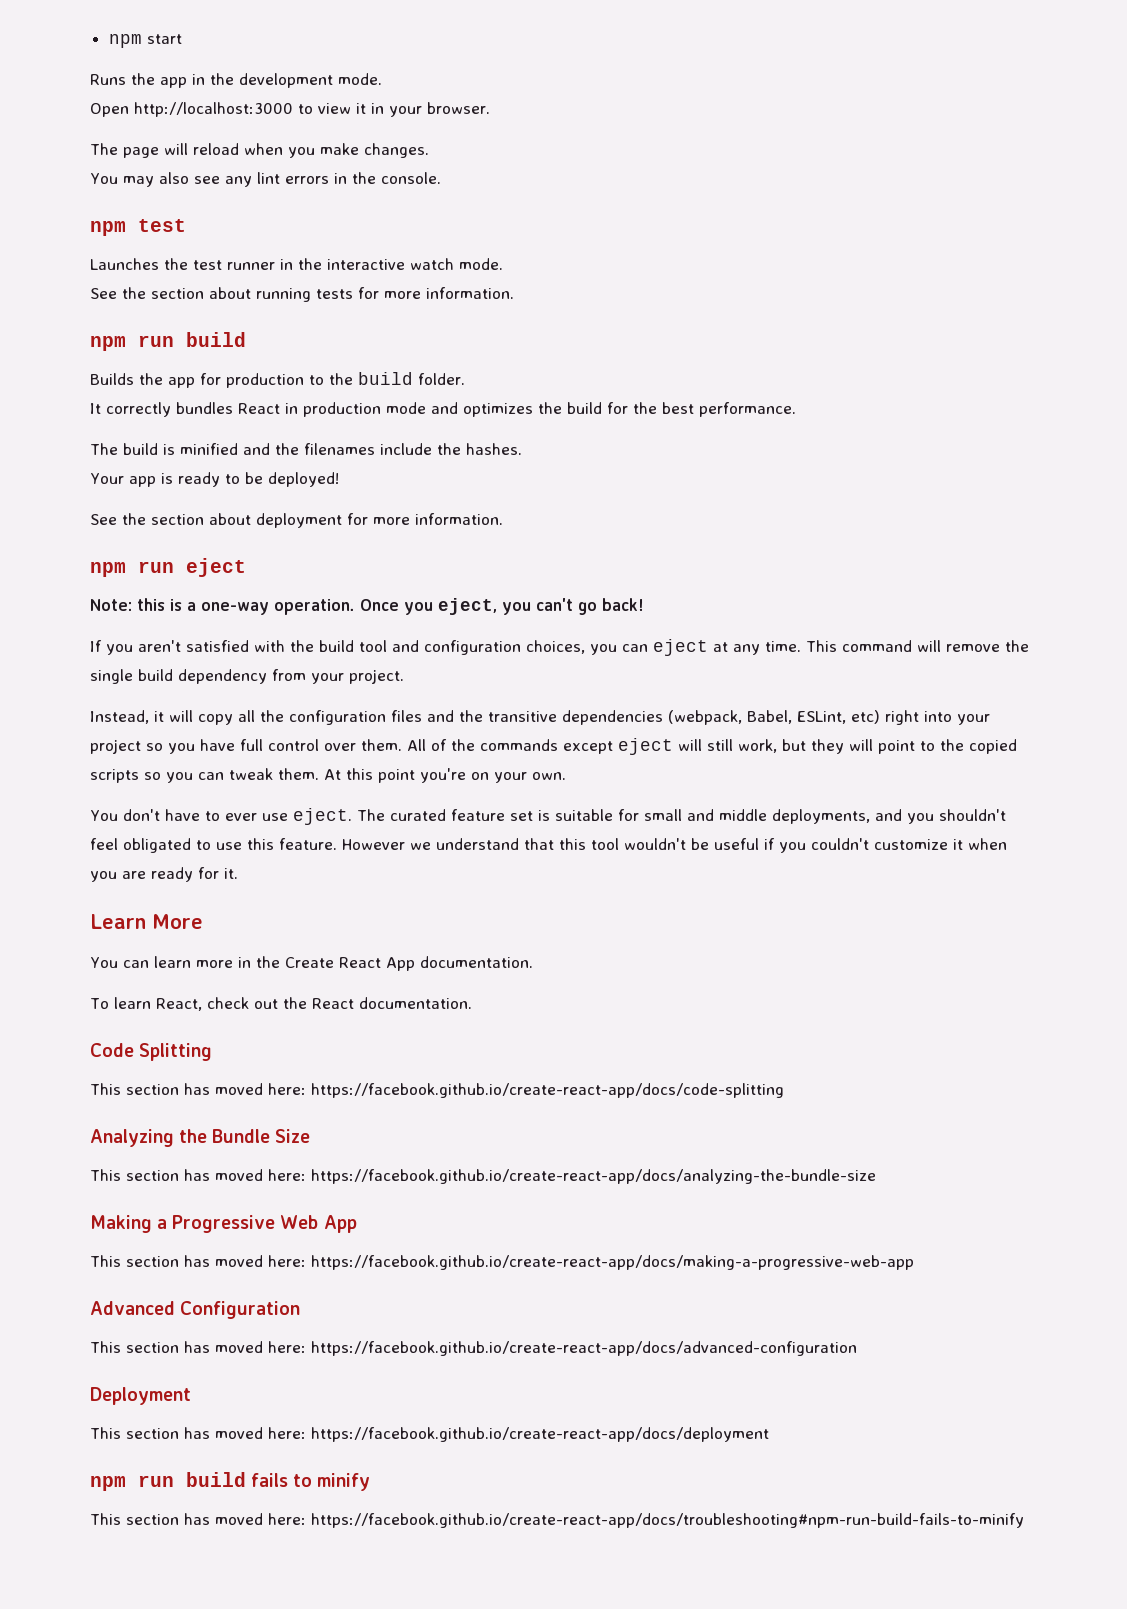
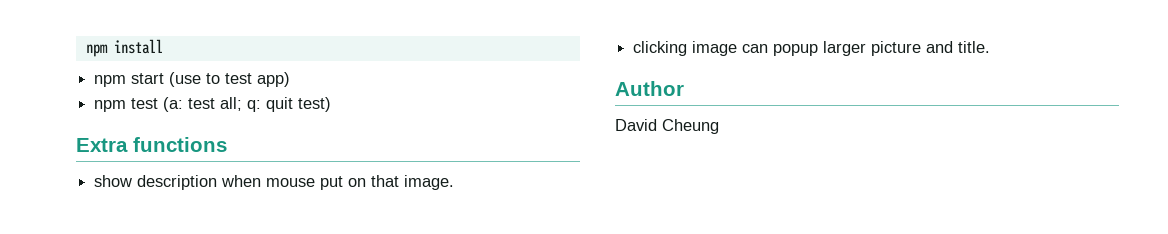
- npm start
- Runs the app in the development mode.
- Open http://localhost:3000 to view it in your browser.
- The page will reload when you make changes.
- You may also see any lint errors in the console.
- npm test
- Launches the test runner in the interactive watch mode.
- See the section about running tests for more information.
- npm run build
- Builds the app for production to the build folder.
- It correctly bundles React in production mode and optimizes the build for the best performance.
- The build is minified and the filenames include the hashes.
- Your app is ready to be deployed!
- See the section about deployment for more information.
- npm run eject
- Note: this is a one-way operation. Once you eject, you can't go back!
- If you aren't satisfied with the build tool and configuration choices, you can eject at any time. This command will remove the single build dependency from your project.
- Instead, it will copy all the configuration files and the transitive dependencies (webpack, Babel, ESLint, etc) right into your project so you have full control over them. All of the commands except eject will still work, but they will point to the copied scripts so you can tweak them. At this point you're on your own.
- You don't have to ever use eject. The curated feature set is suitable for small and middle deployments, and you shouldn't feel obligated to use this feature. However we understand that this tool wouldn't be useful if you couldn't customize it when you are ready for it.
- Learn More
- You can learn more in the Create React App documentation.
- To learn React, check out the React documentation.
- Code Splitting
- This section has moved here: https://facebook.github.io/create-react-app/docs/code-splitting
- Analyzing the Bundle Size
- This section has moved here: https://facebook.github.io/create-react-app/docs/analyzing-the-bundle-size
- Making a Progressive Web App
- This section has moved here: https://facebook.github.io/create-react-app/docs/making-a-progressive-web-app
- Advanced Configuration
- This section has moved here: https://facebook.github.io/create-react-app/docs/advanced-configuration
- Deployment
- This section has moved here: https://facebook.github.io/create-react-app/docs/deployment
- npm run build fails to minify
- This section has moved here: https://facebook.github.io/create-react-app/docs/troubleshooting#npm-run-build-fails-to-minify
+ npm install
+ npm start (use to test app)
+ npm test (a: test all; q: quit test)
+ Extra functions
+ show description when mouse put on that image.
+ clicking image can popup larger picture and title.
+ Author
+ David Cheung

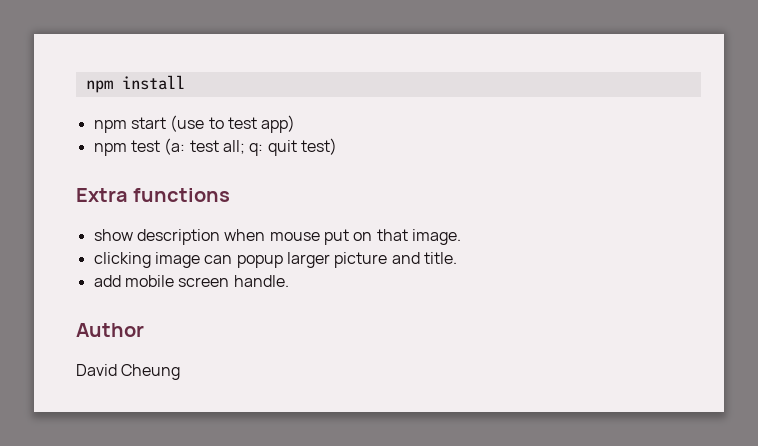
+ add mobile screen handle.

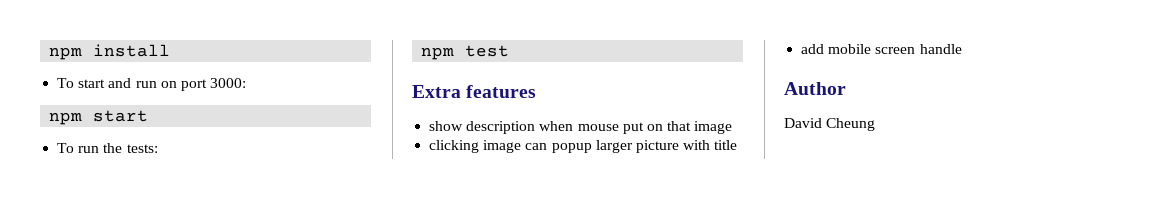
- npm start (use to test app)
- npm test (a: test all; q: quit test)
+ To start and run on port 3000:
+ npm start
+ To run the tests:
+ npm test
- Extra functions
+ Extra features
- show description when mouse put on that image.
+ show description when mouse put on that image
- clicking image can popup larger picture and title.
+ clicking image can popup larger picture with title
- add mobile screen handle.
+ add mobile screen handle

